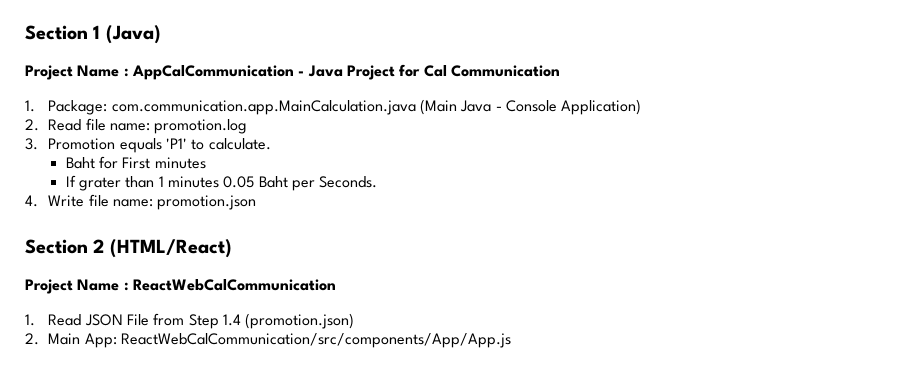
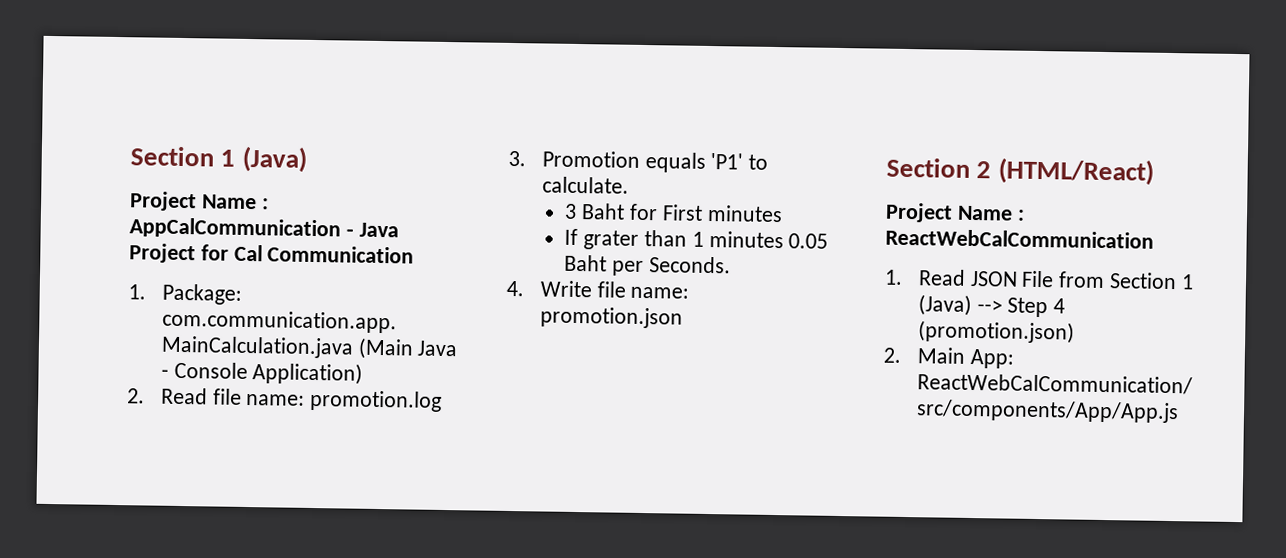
- Baht for First minutes
+ 3 Baht for First minutes
- 1. Read JSON File from Step 1.4 (promotion.json)
+ 1. Read JSON File from Section 1 (Java) --> Step 4 (promotion.json)

